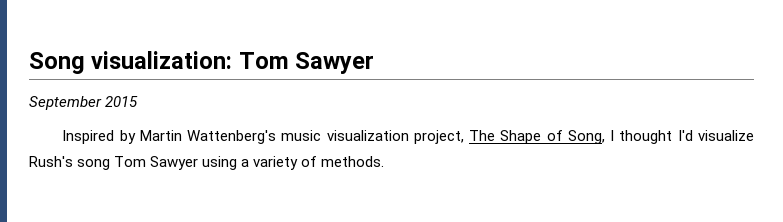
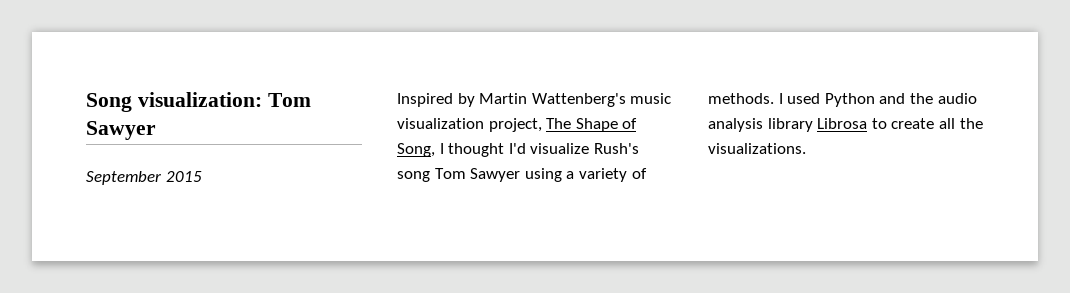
+ I used Python and the audio analysis library Librosa to create all the visualizations.

